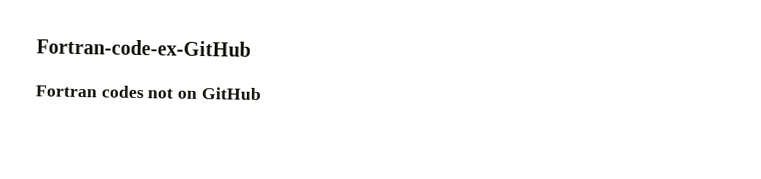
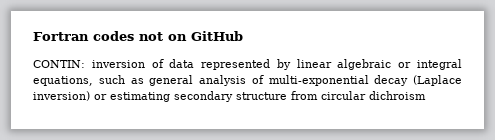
- Fortran-code-ex-GitHub
+ CONTIN: inversion of data represented by linear algebraic or integral equations, such as general analysis of multi-exponential decay (Laplace inversion) or estimating secondary structure from circular dichroism

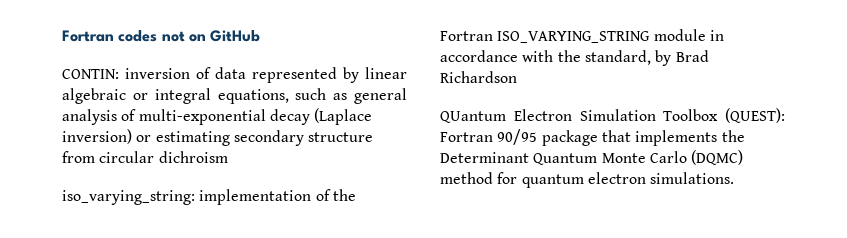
+ iso_varying_string: implementation of the Fortran ISO_VARYING_STRING module in accordance with the standard, by Brad Richardson
+ QUantum Electron Simulation Toolbox (QUEST): Fortran 90/95 package that implements the Determinant Quantum Monte Carlo (DQMC) method for quantum electron simulations.

